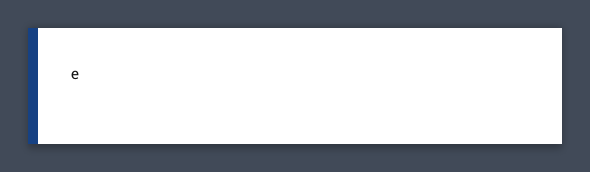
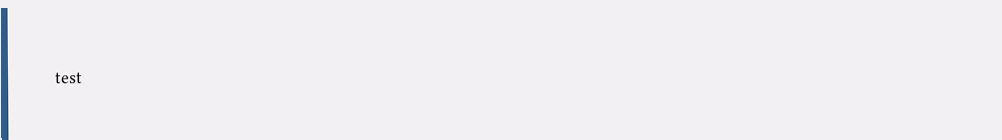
- e
+ test

